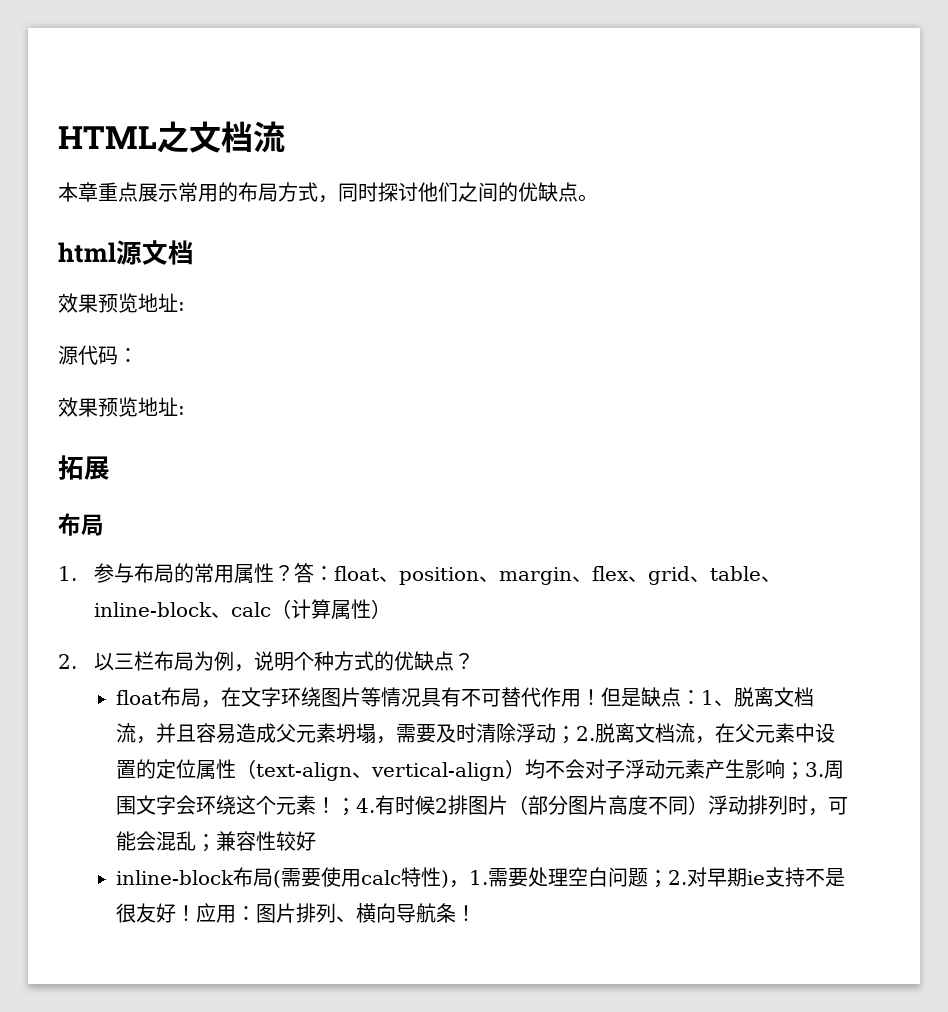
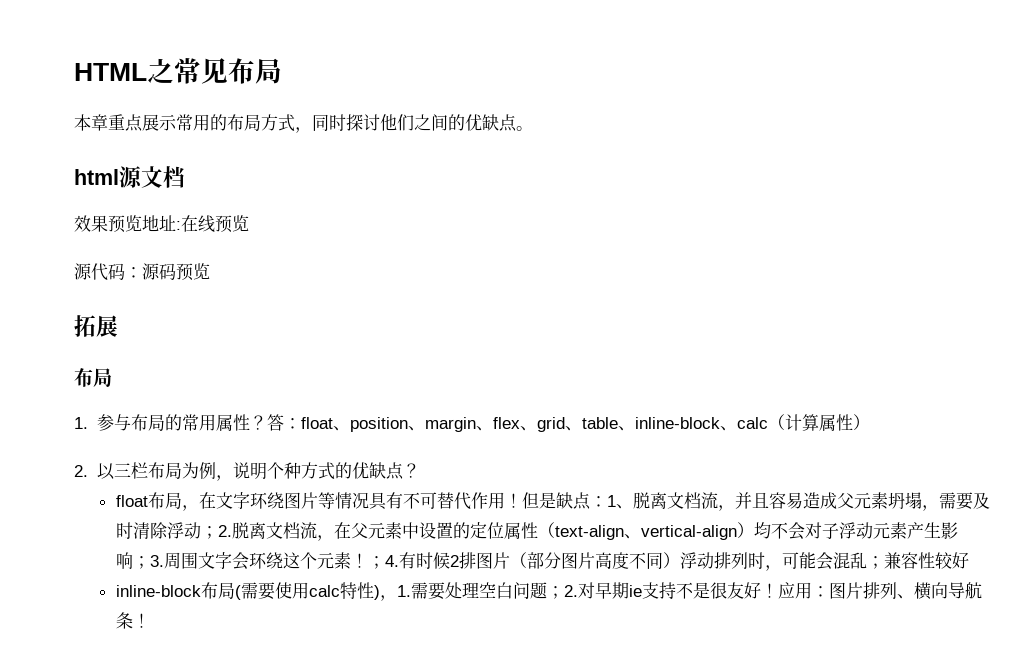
- HTML之文档流
+ HTML之常见布局
  html源文档
- 效果预览地址:
+ 效果预览地址:在线预览
- 源代码：
- 效果预览地址:
+ 源代码：源码预览

